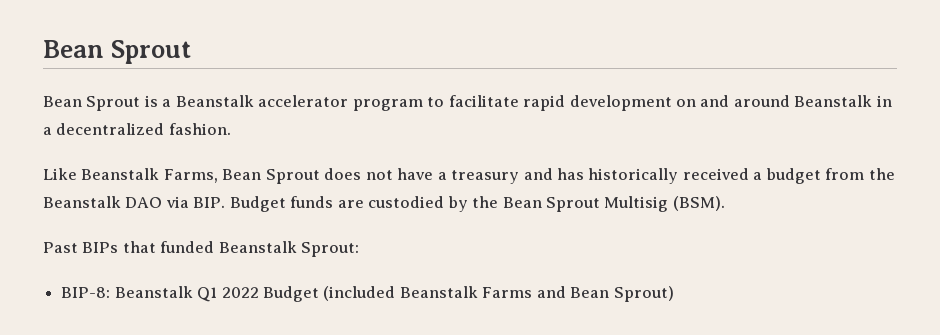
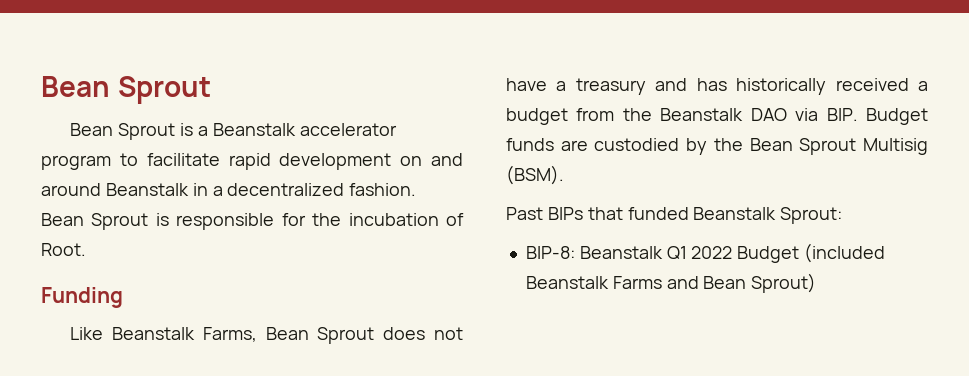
+ Bean Sprout is responsible for the incubation of Root.
+ Funding

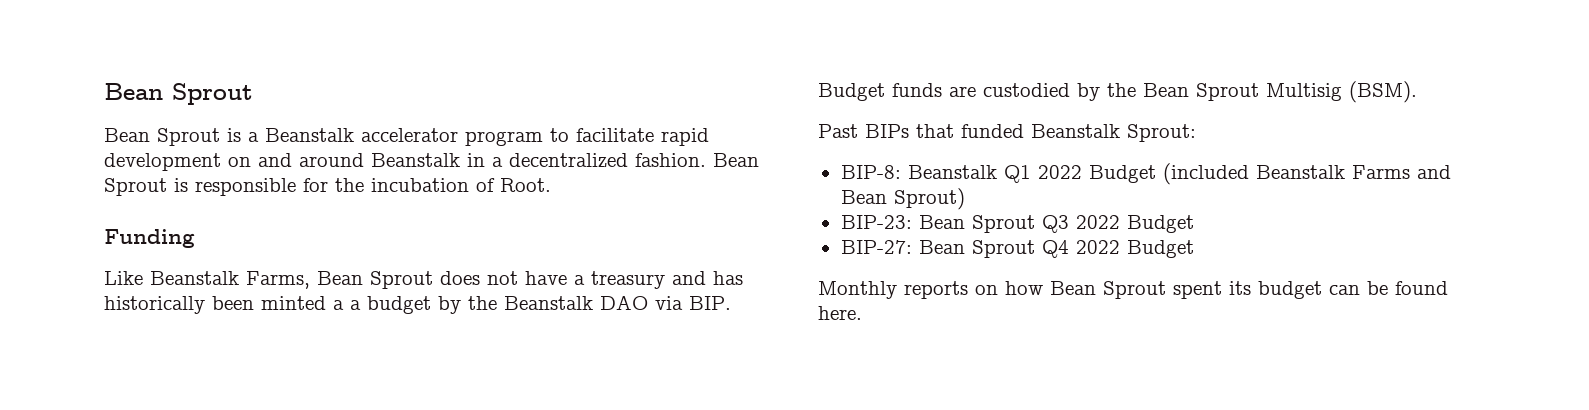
- Like Beanstalk Farms, Bean Sprout does not have a treasury and has historically received a budget from the Beanstalk DAO via BIP. Budget funds are custodied by the Bean Sprout Multisig (BSM).
+ Like Beanstalk Farms, Bean Sprout does not have a treasury and has historically been minted a a budget by the Beanstalk DAO via BIP. Budget funds are custodied by the Bean Sprout Multisig (BSM).
+ BIP-23: Bean Sprout Q3 2022 Budget
+ BIP-27: Bean Sprout Q4 2022 Budget
+ Monthly reports on how Bean Sprout spent its budget can be found here.

